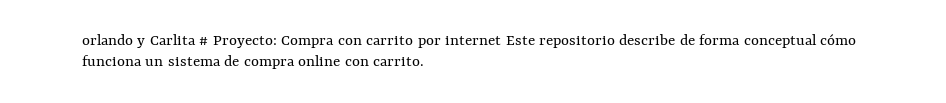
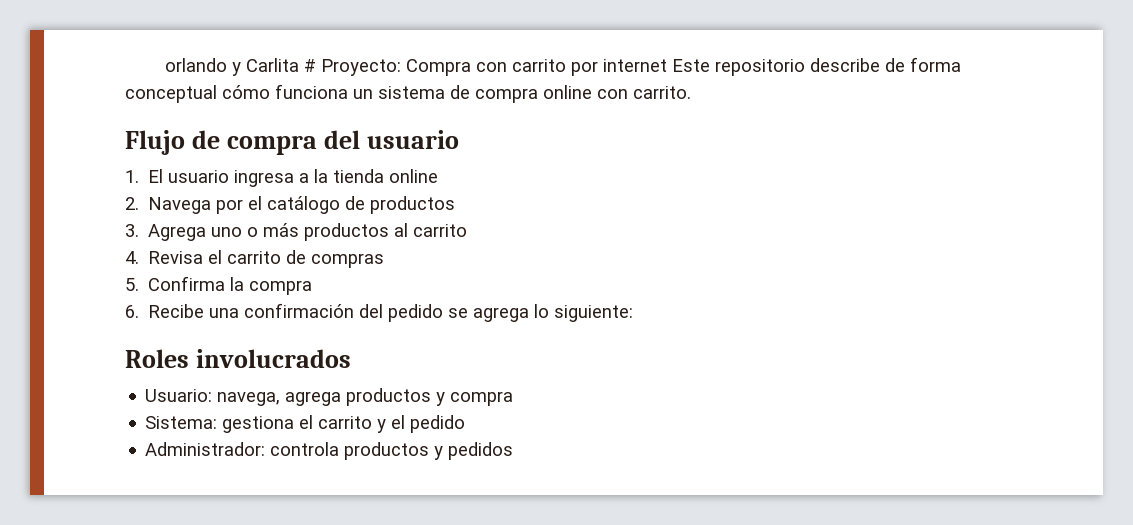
+ Flujo de compra del usuario
+ 1. El usuario ingresa a la tienda online
+ 2. Navega por el catálogo de productos
+ 3. Agrega uno o más productos al carrito
+ 4. Revisa el carrito de compras
+ 5. Confirma la compra
+ 6. Recibe una confirmación del pedido se agrega lo siguiente:
+ Roles involucrados
+ Usuario: navega, agrega productos y compra
+ Sistema: gestiona el carrito y el pedido
+ Administrador: controla productos y pedidos

